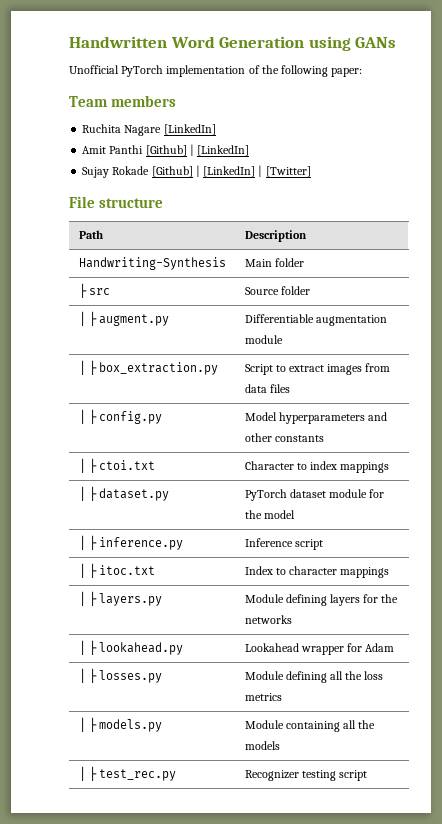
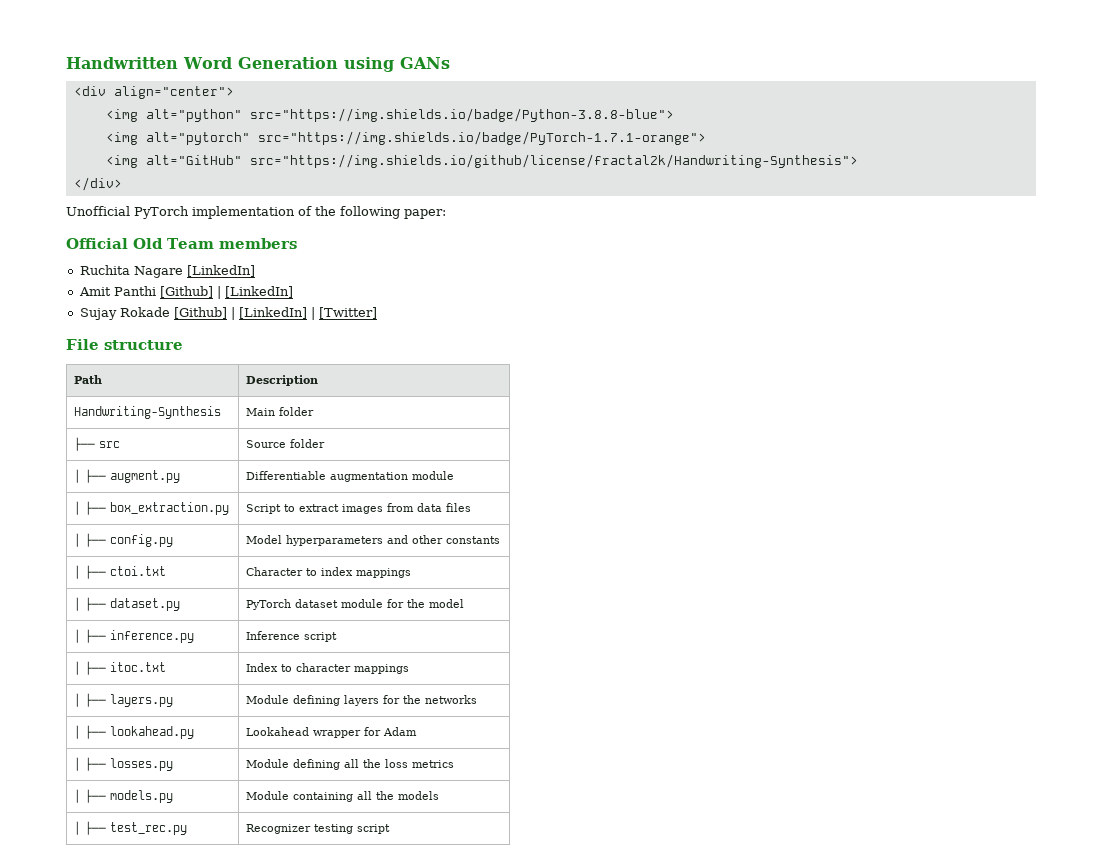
+ <div align="center">
+ <img alt="python" src="https://img.shields.io/badge/Python-3.8.8-blue">
+ <img alt="pytorch" src="https://img.shields.io/badge/PyTorch-1.7.1-orange">
+ <img alt="GitHub" src="https://img.shields.io/github/license/fractal2k/Handwriting-Synthesis">
+ </div>
- Team members
+ Official Old Team members
- ├ src | Source folder
+ ├── src | Source folder
- │ ├ augment.py | Differentiable augmentation module
+ │ ├── augment.py | Differentiable augmentation module
- │ ├ box_extraction.py | Script to extract images from data files
+ │ ├── box_extraction.py | Script to extract images from data files
- │ ├ config.py | Model hyperparameters and other constants
+ │ ├── config.py | Model hyperparameters and other constants
- │ ├ ctoi.txt | Character to index mappings
+ │ ├── ctoi.txt | Character to index mappings
- │ ├ dataset.py | PyTorch dataset module for the model
+ │ ├── dataset.py | PyTorch dataset module for the model
- │ ├ inference.py | Inference script
+ │ ├── inference.py | Inference script
- │ ├ itoc.txt | Index to character mappings
+ │ ├── itoc.txt | Index to character mappings
- │ ├ layers.py | Module defining layers for the networks
+ │ ├── layers.py | Module defining layers for the networks
- │ ├ lookahead.py | Lookahead wrapper for Adam
+ │ ├── lookahead.py | Lookahead wrapper for Adam
- │ ├ losses.py | Module defining all the loss metrics
+ │ ├── losses.py | Module defining all the loss metrics
- │ ├ models.py | Module containing all the models
+ │ ├── models.py | Module containing all the models
- │ ├ test_rec.py | Recognizer testing script
+ │ ├── test_rec.py | Recognizer testing script

